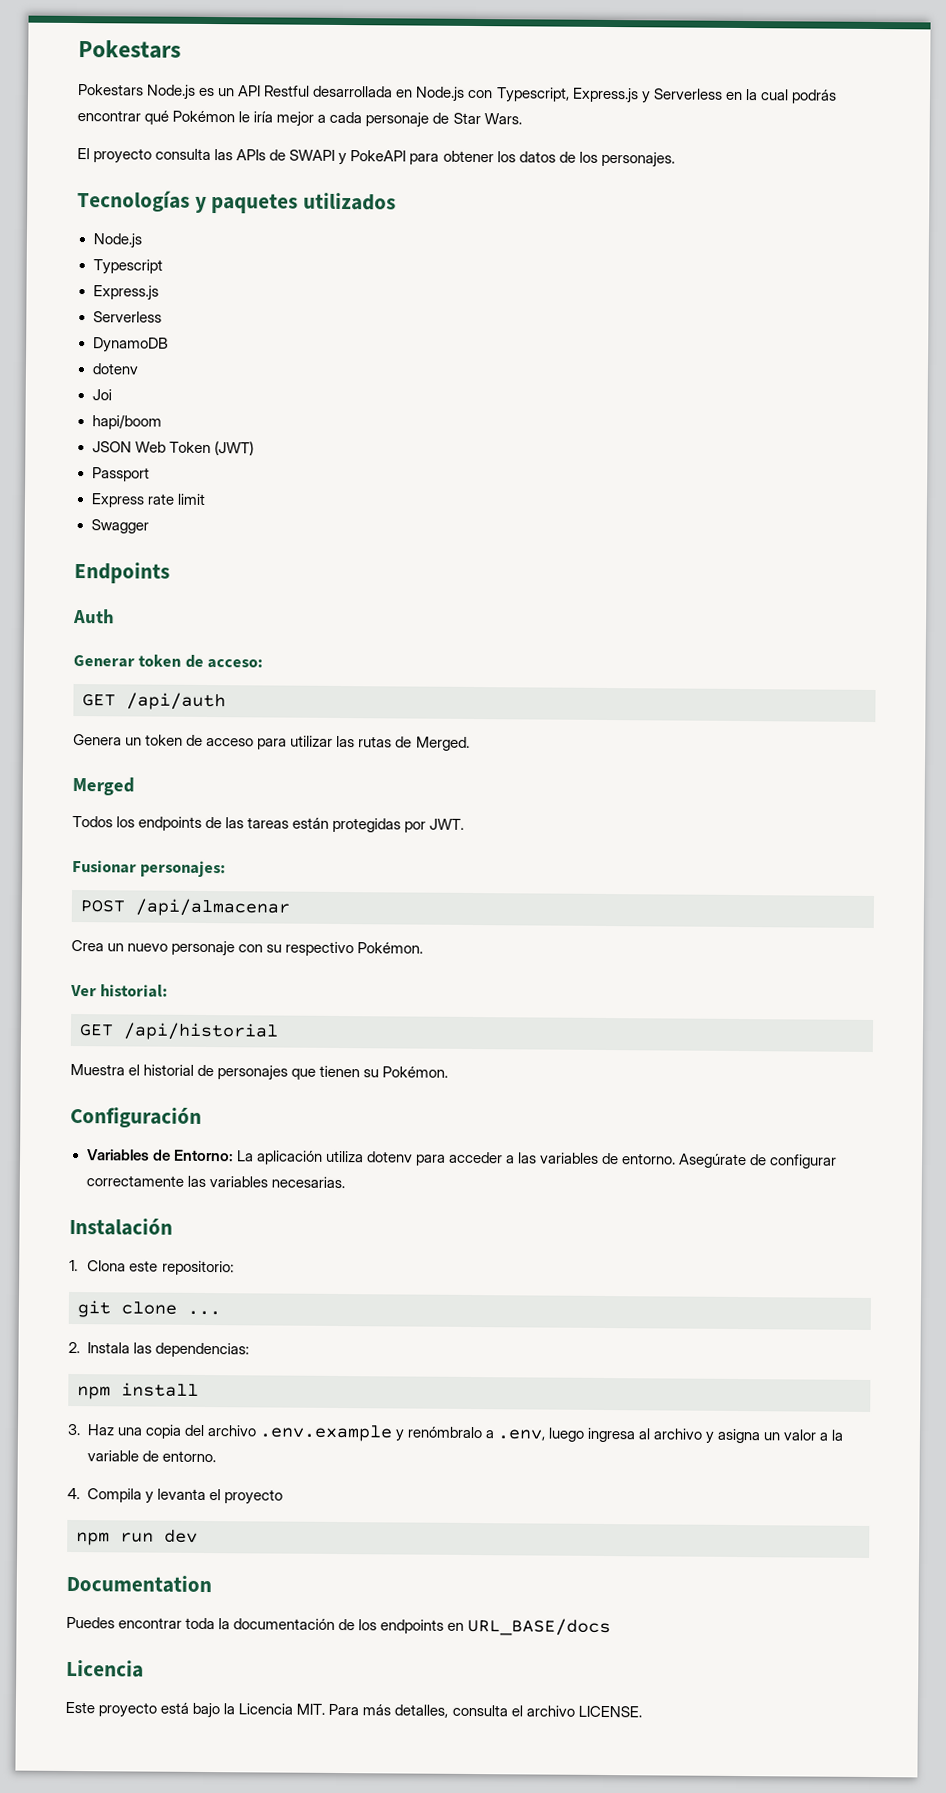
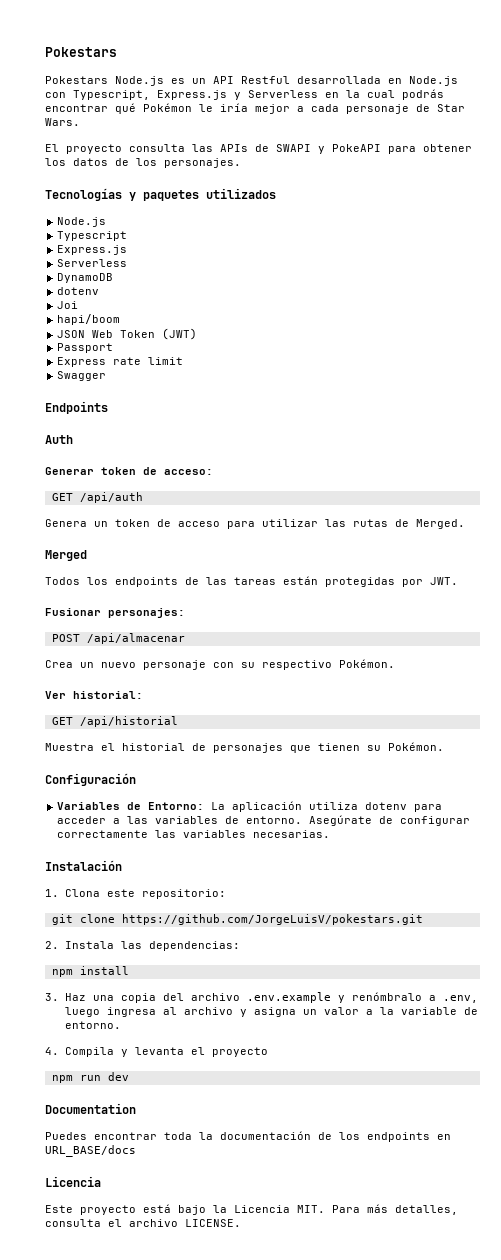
- git clone ...
+ git clone https://github.com/JorgeLuisV/pokestars.git

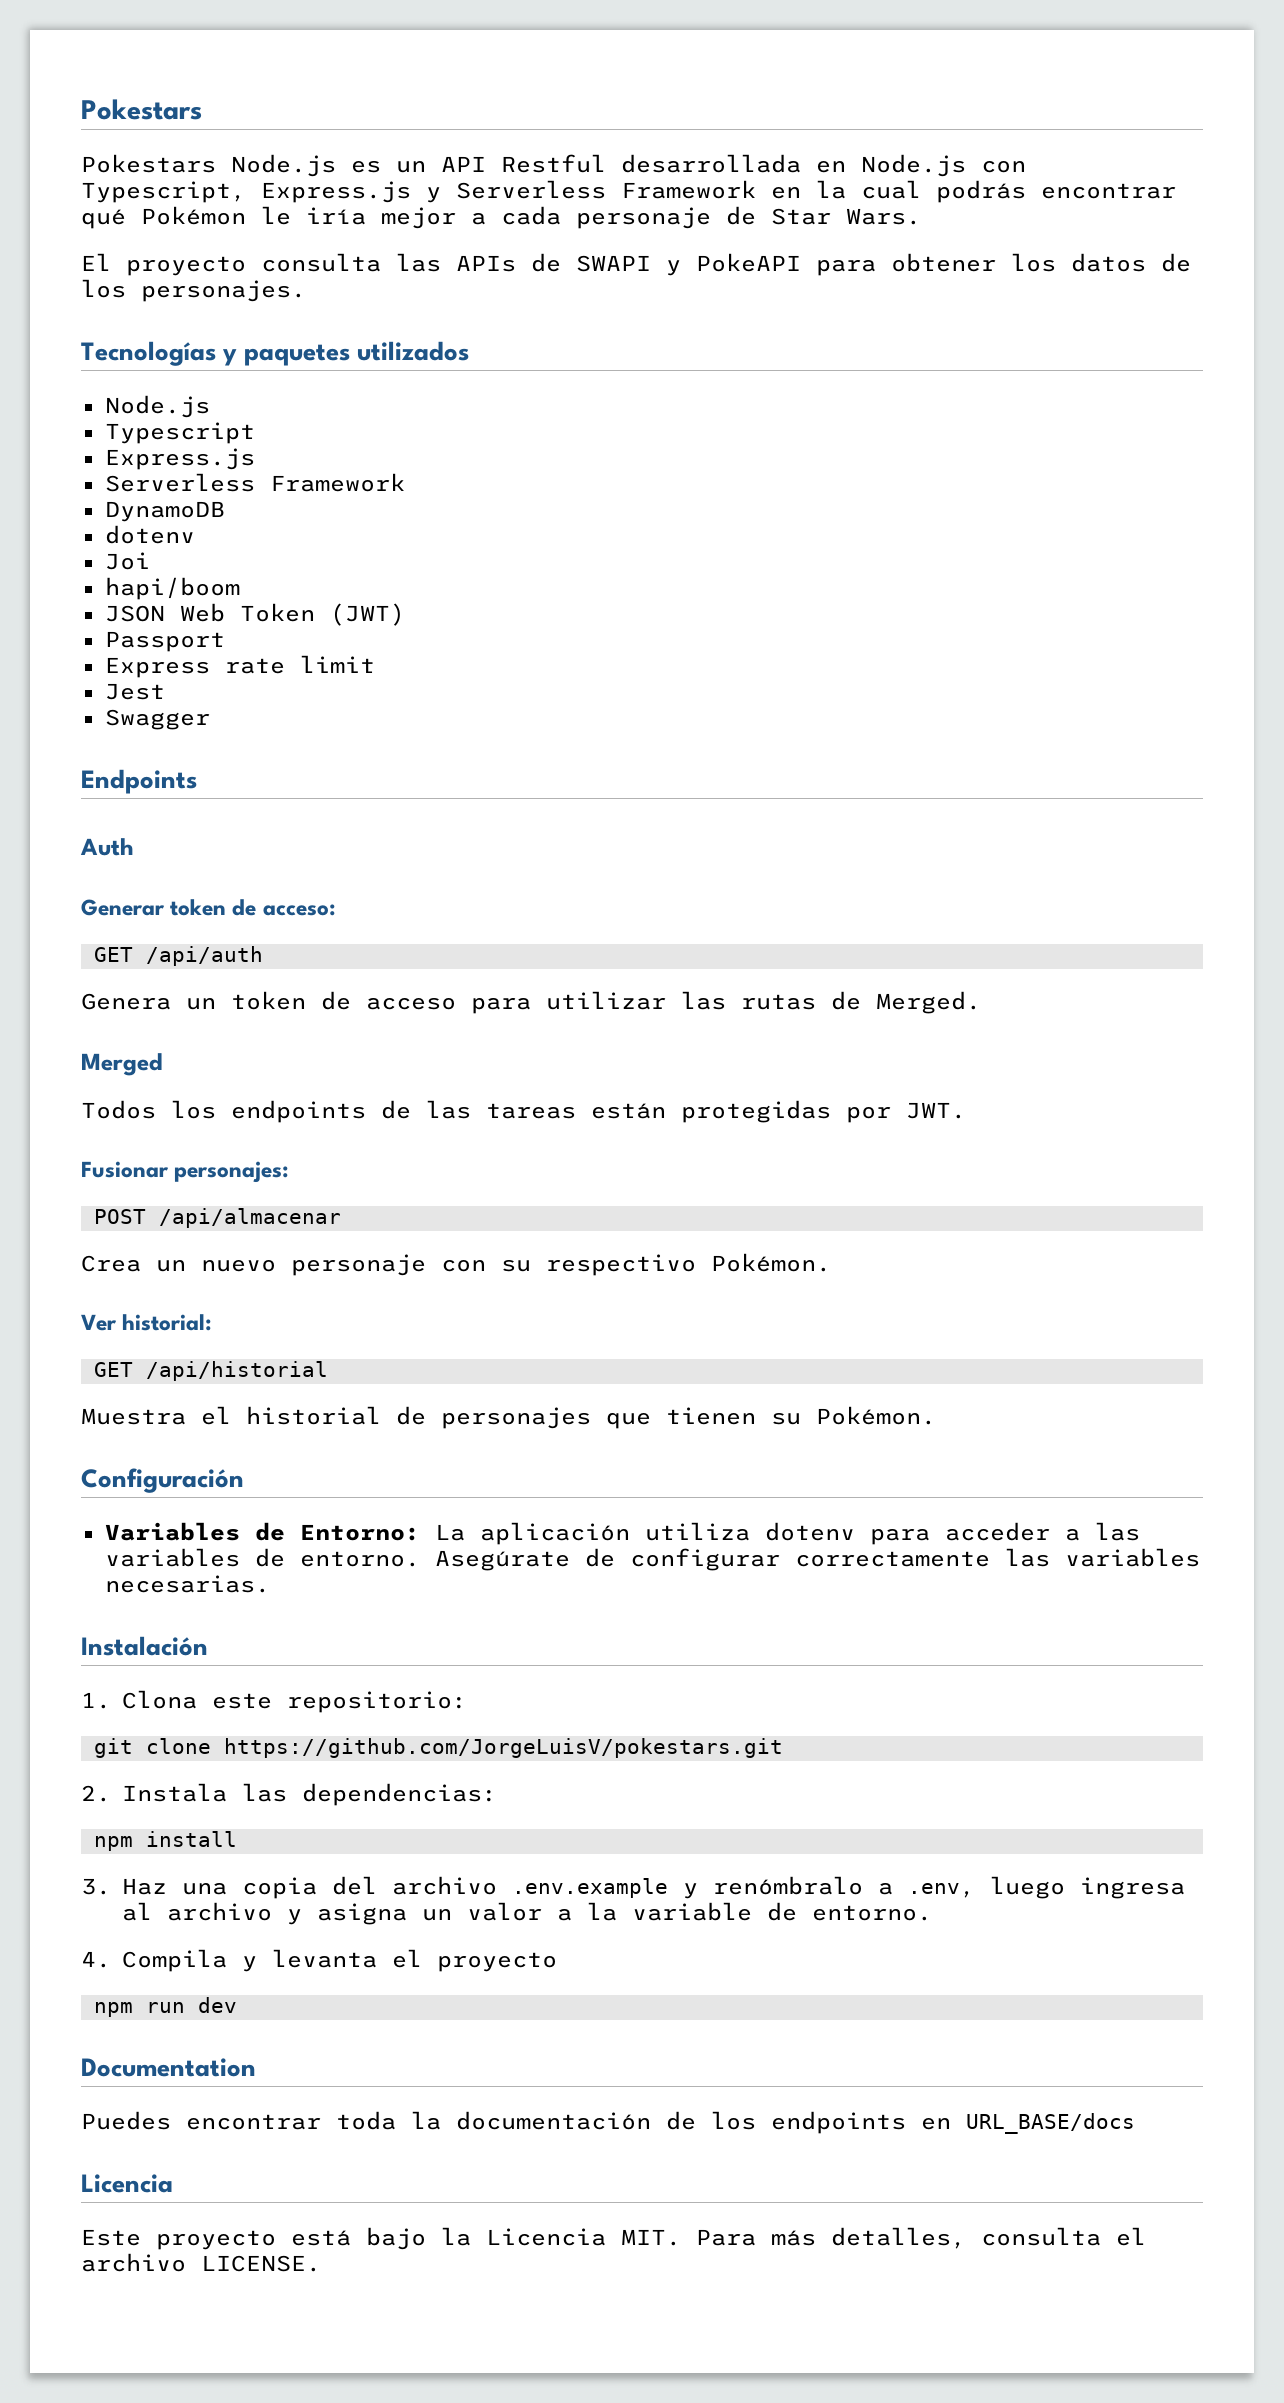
- Pokestars Node.js es un API Restful desarrollada en Node.js con Typescript, Express.js y Serverless en la cual podrás encontrar qué Pokémon le iría mejor a cada personaje de Star Wars.
+ Pokestars Node.js es un API Restful desarrollada en Node.js con Typescript, Express.js y Serverless Framework en la cual podrás encontrar qué Pokémon le iría mejor a cada personaje de Star Wars.
  Typescript
  Express.js
- Serverless
+ Serverless Framework
+ Jest

